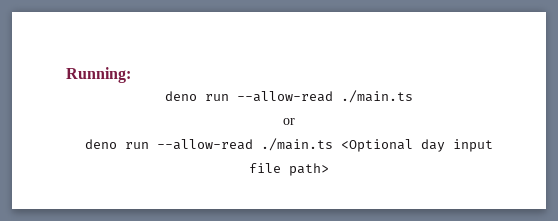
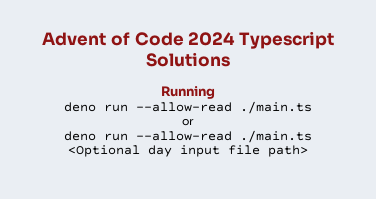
- Running:
+ Advent of Code 2024 Typescript Solutions
+ Running

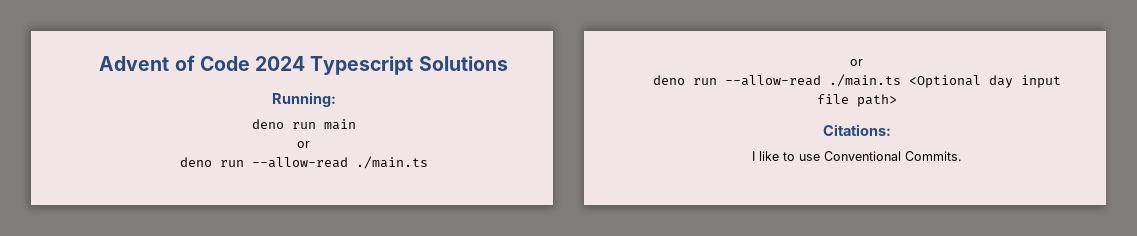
- Running
+ Running:
+ deno run main
+ or
+ Citations:
+ I like to use Conventional Commits.

